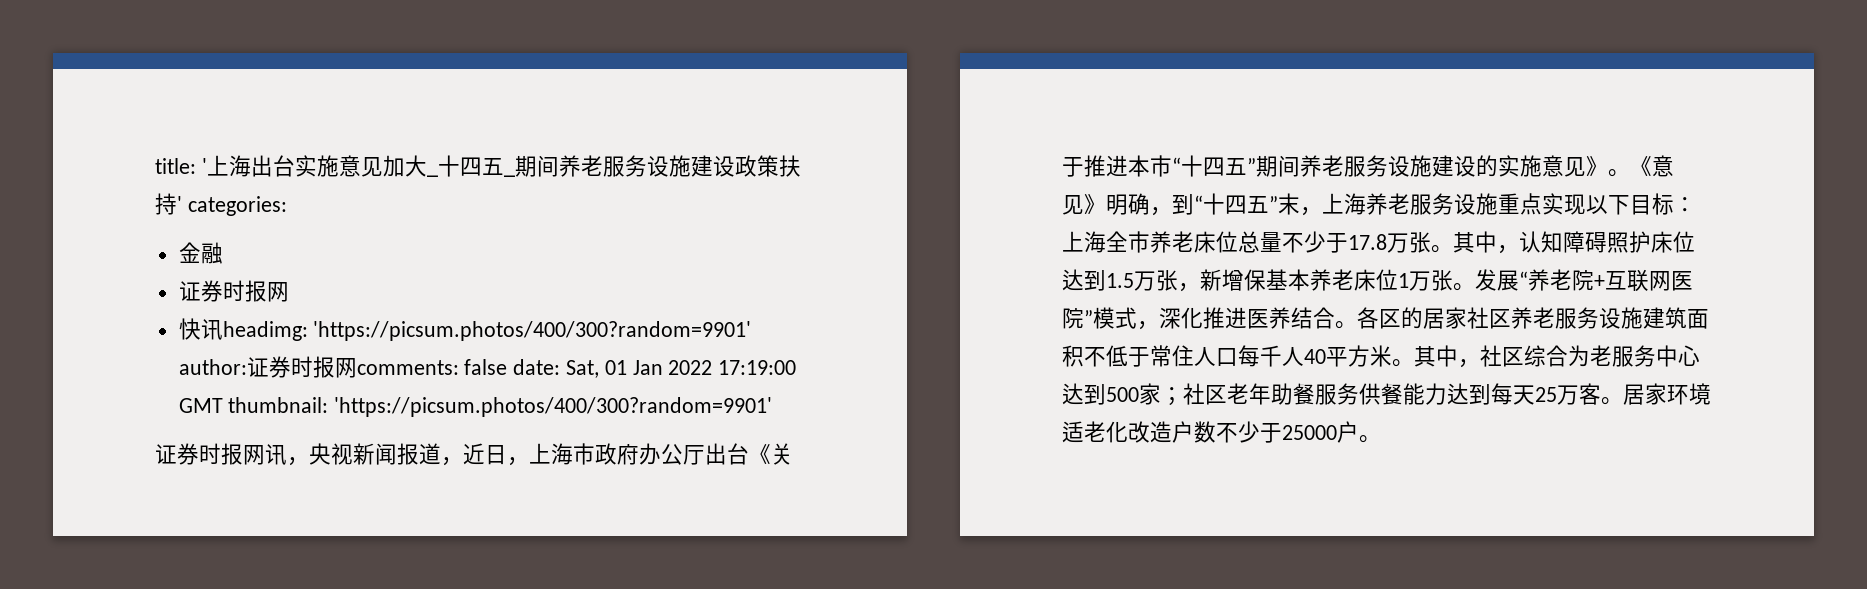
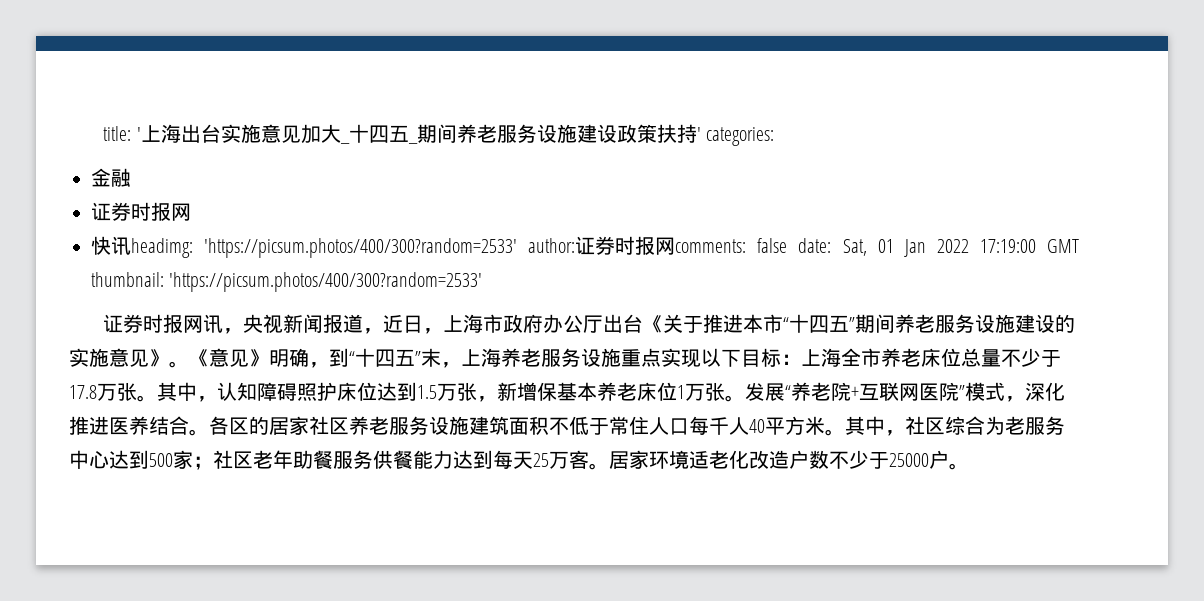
- 快讯headimg: 'https://picsum.photos/400/300?random=9901' author:证券时报网comments: false date: Sat, 01 Jan 2022 17:19:00 GMT thumbnail: 'https://picsum.photos/400/300?random=9901'
+ 快讯headimg: 'https://picsum.photos/400/300?random=2533' author:证券时报网comments: false date: Sat, 01 Jan 2022 17:19:00 GMT thumbnail: 'https://picsum.photos/400/300?random=2533'

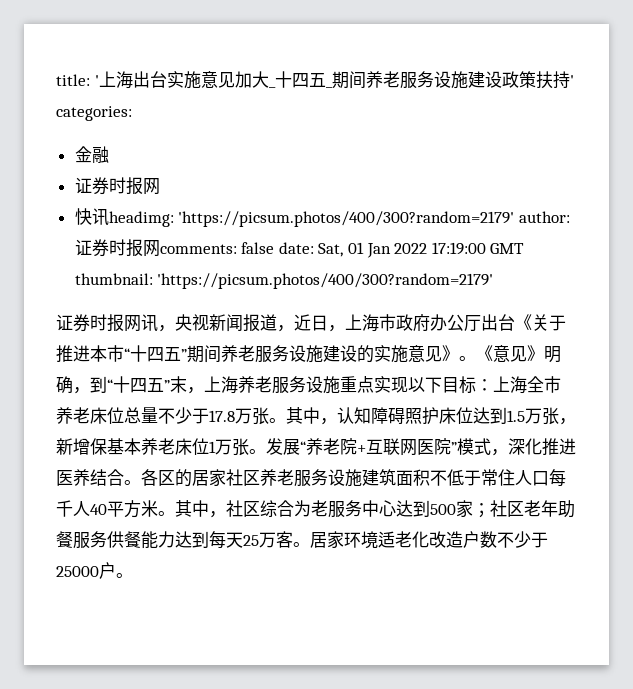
- 快讯headimg: 'https://picsum.photos/400/300?random=2533' author:证券时报网comments: false date: Sat, 01 Jan 2022 17:19:00 GMT thumbnail: 'https://picsum.photos/400/300?random=2533'
+ 快讯headimg: 'https://picsum.photos/400/300?random=2179' author:证券时报网comments: false date: Sat, 01 Jan 2022 17:19:00 GMT thumbnail: 'https://picsum.photos/400/300?random=2179'

